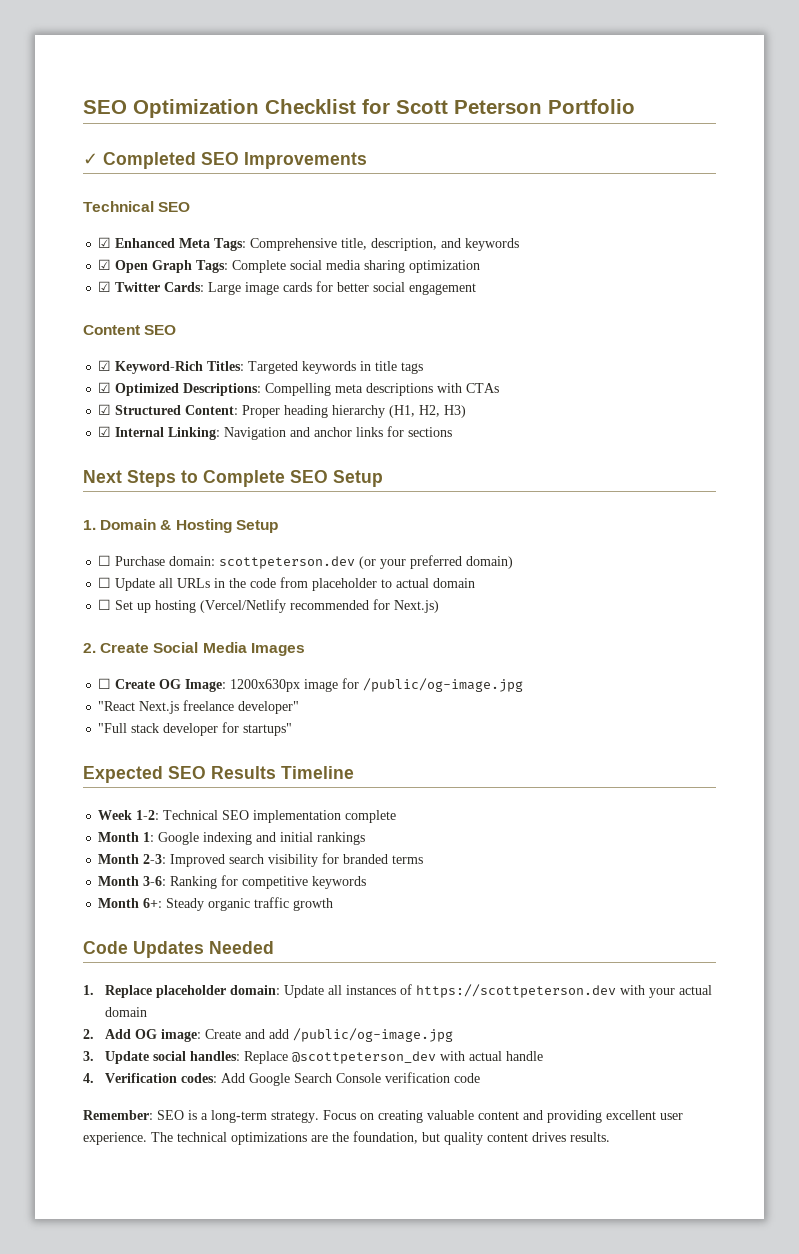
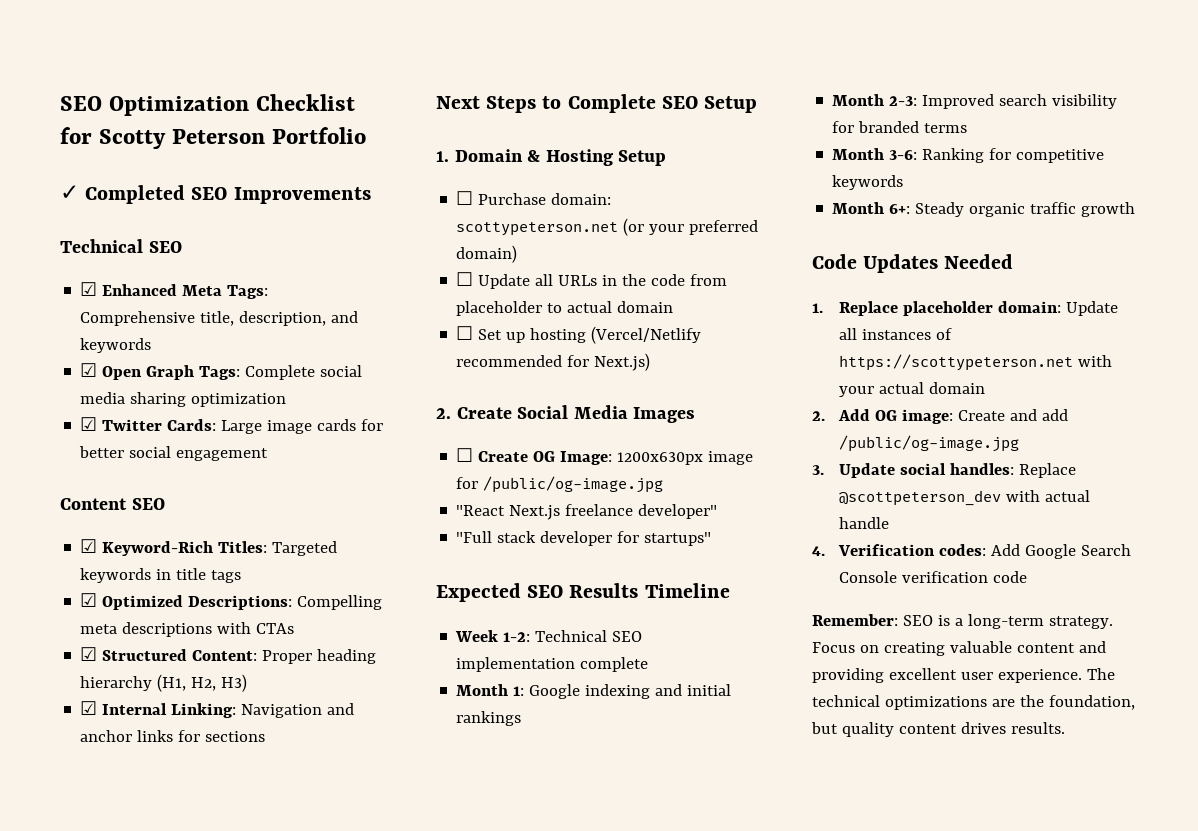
- SEO Optimization Checklist for Scott Peterson Portfolio
+ SEO Optimization Checklist for Scotty Peterson Portfolio
- ☐ Purchase domain: scottpeterson.dev (or your preferred domain)
+ ☐ Purchase domain: scottypeterson.net (or your preferred domain)
- 1. Replace placeholder domain: Update all instances of https://scottpeterson.dev with your actual domain
+ 1. Replace placeholder domain: Update all instances of https://scottypeterson.net with your actual domain

